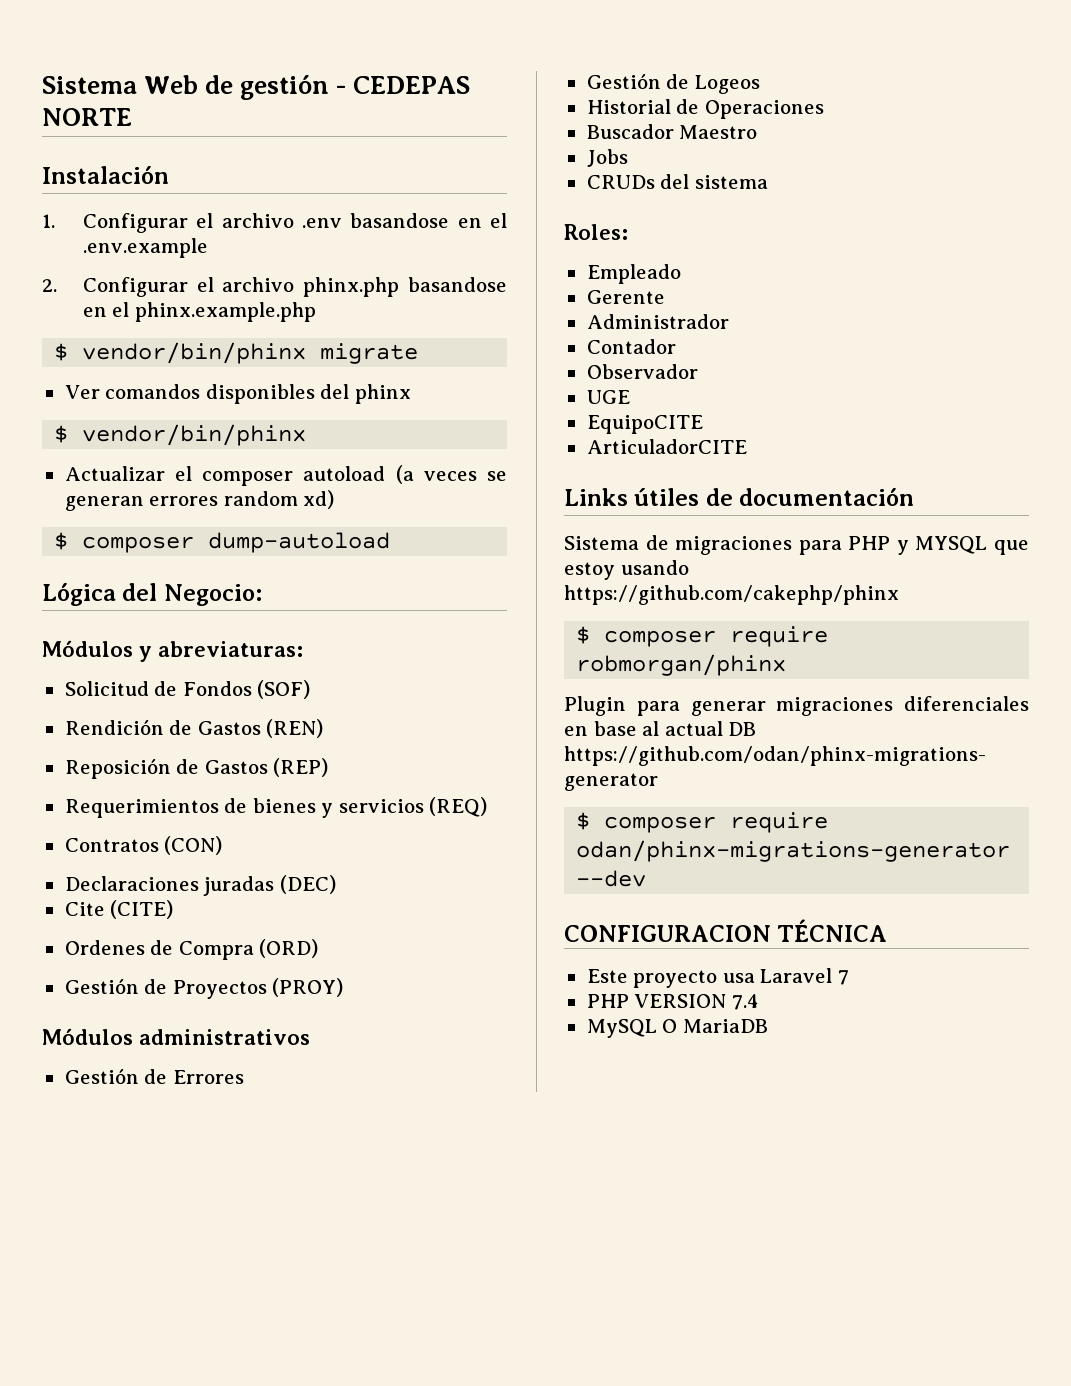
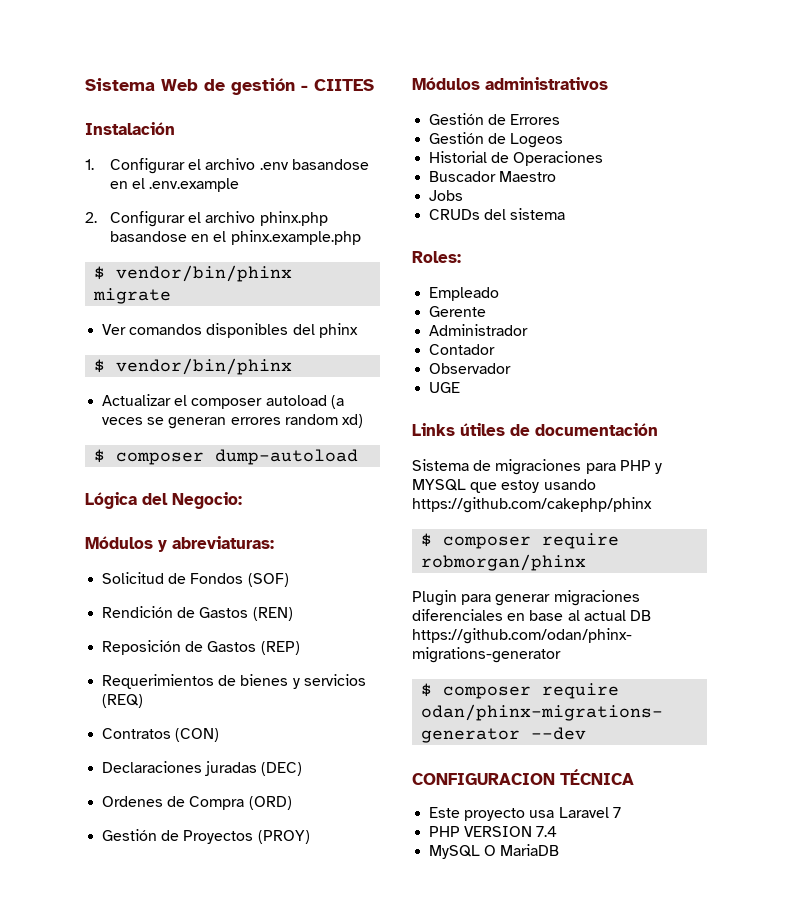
- Sistema Web de gestión - CEDEPAS NORTE
+ Sistema Web de gestión - CIITES
- Cite (CITE)
- EquipoCITE
- ArticuladorCITE

